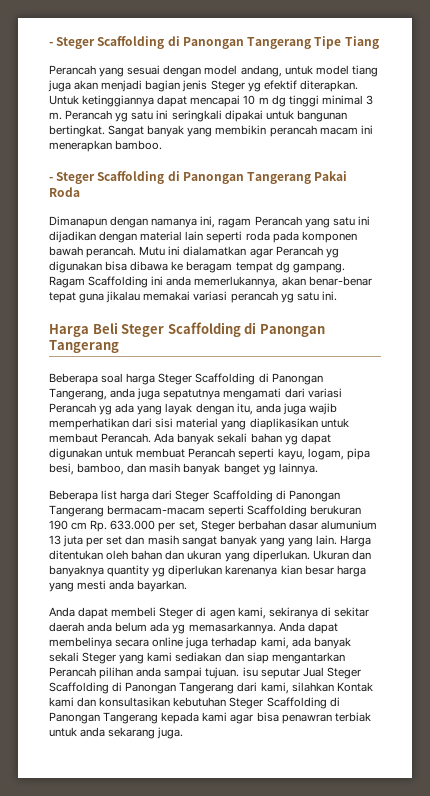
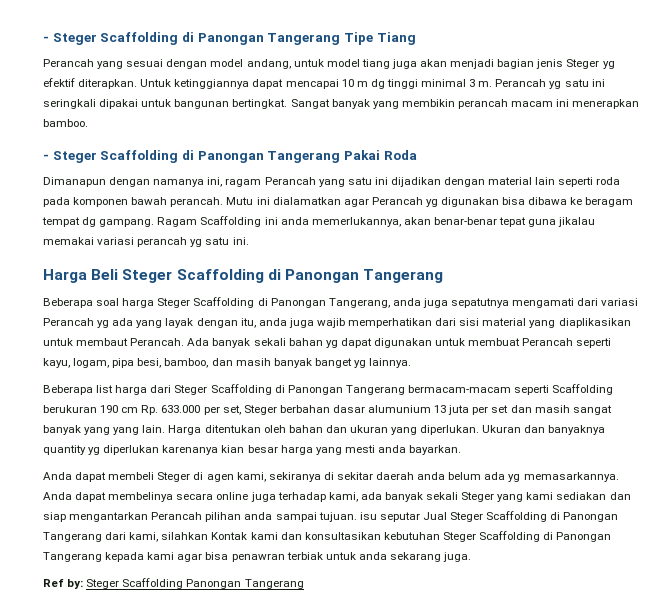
+ Ref by: Steger Scaffolding Panongan Tangerang

